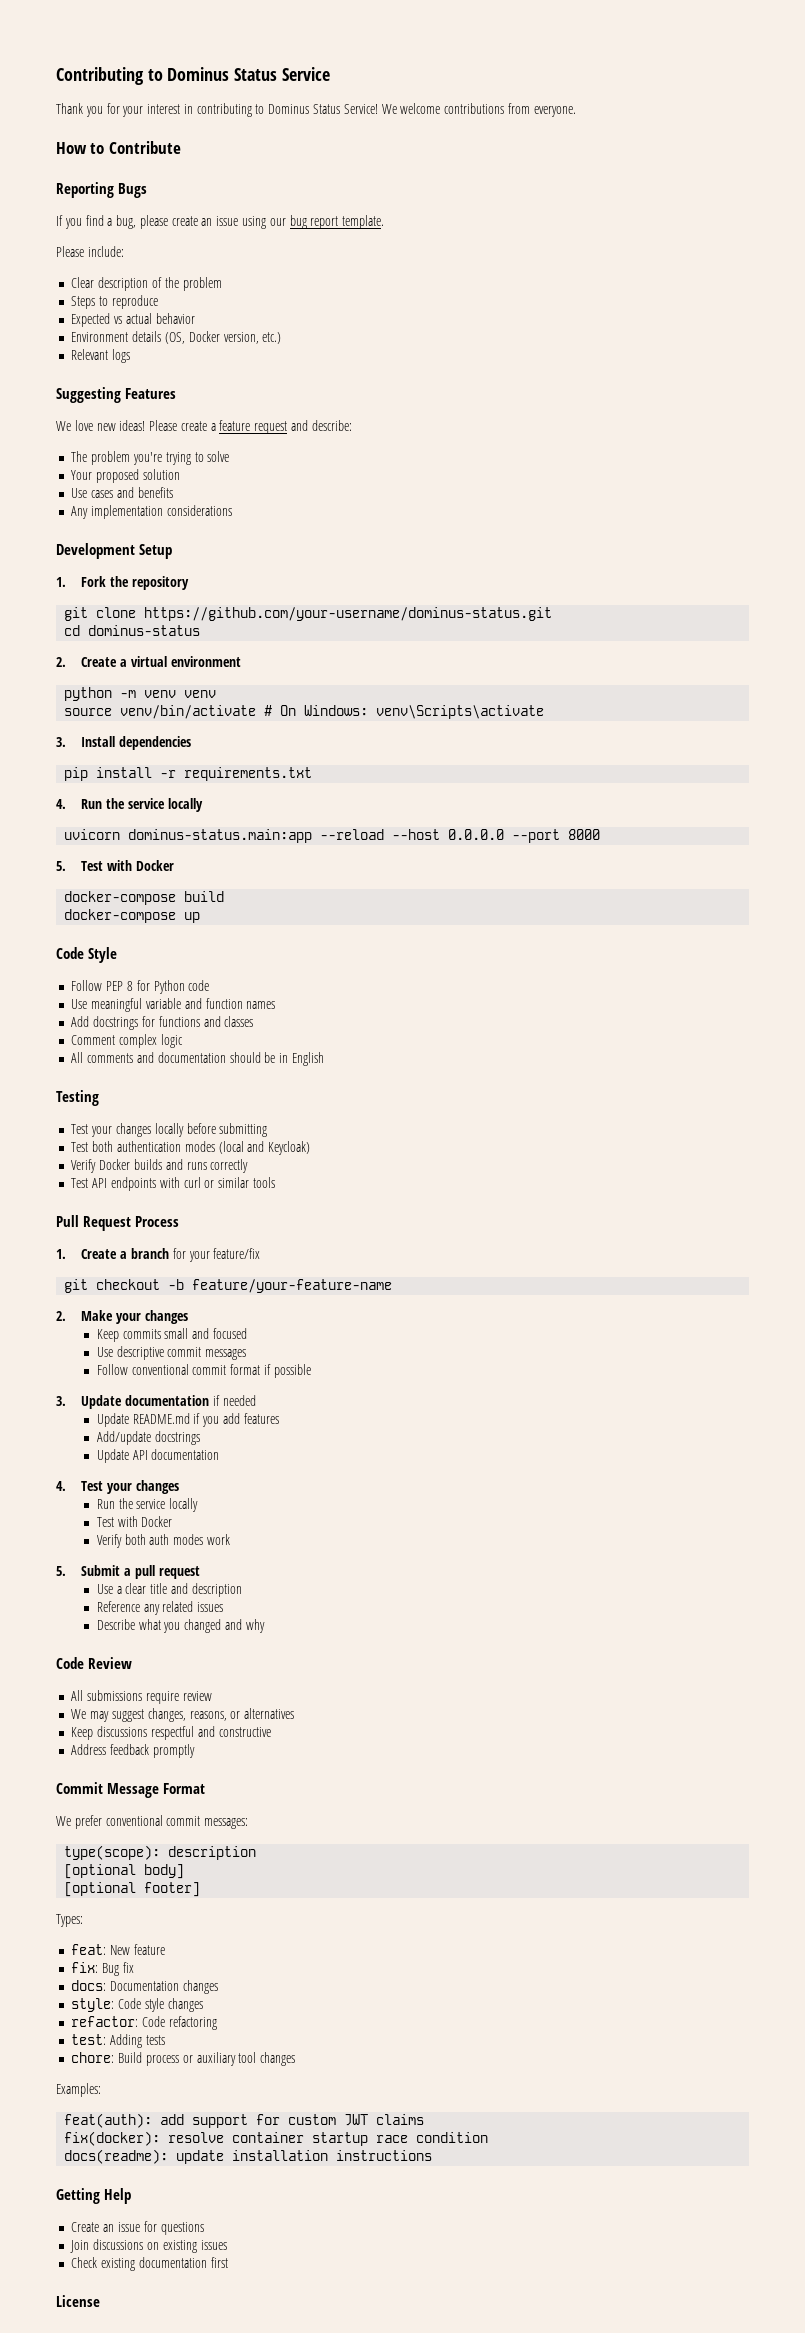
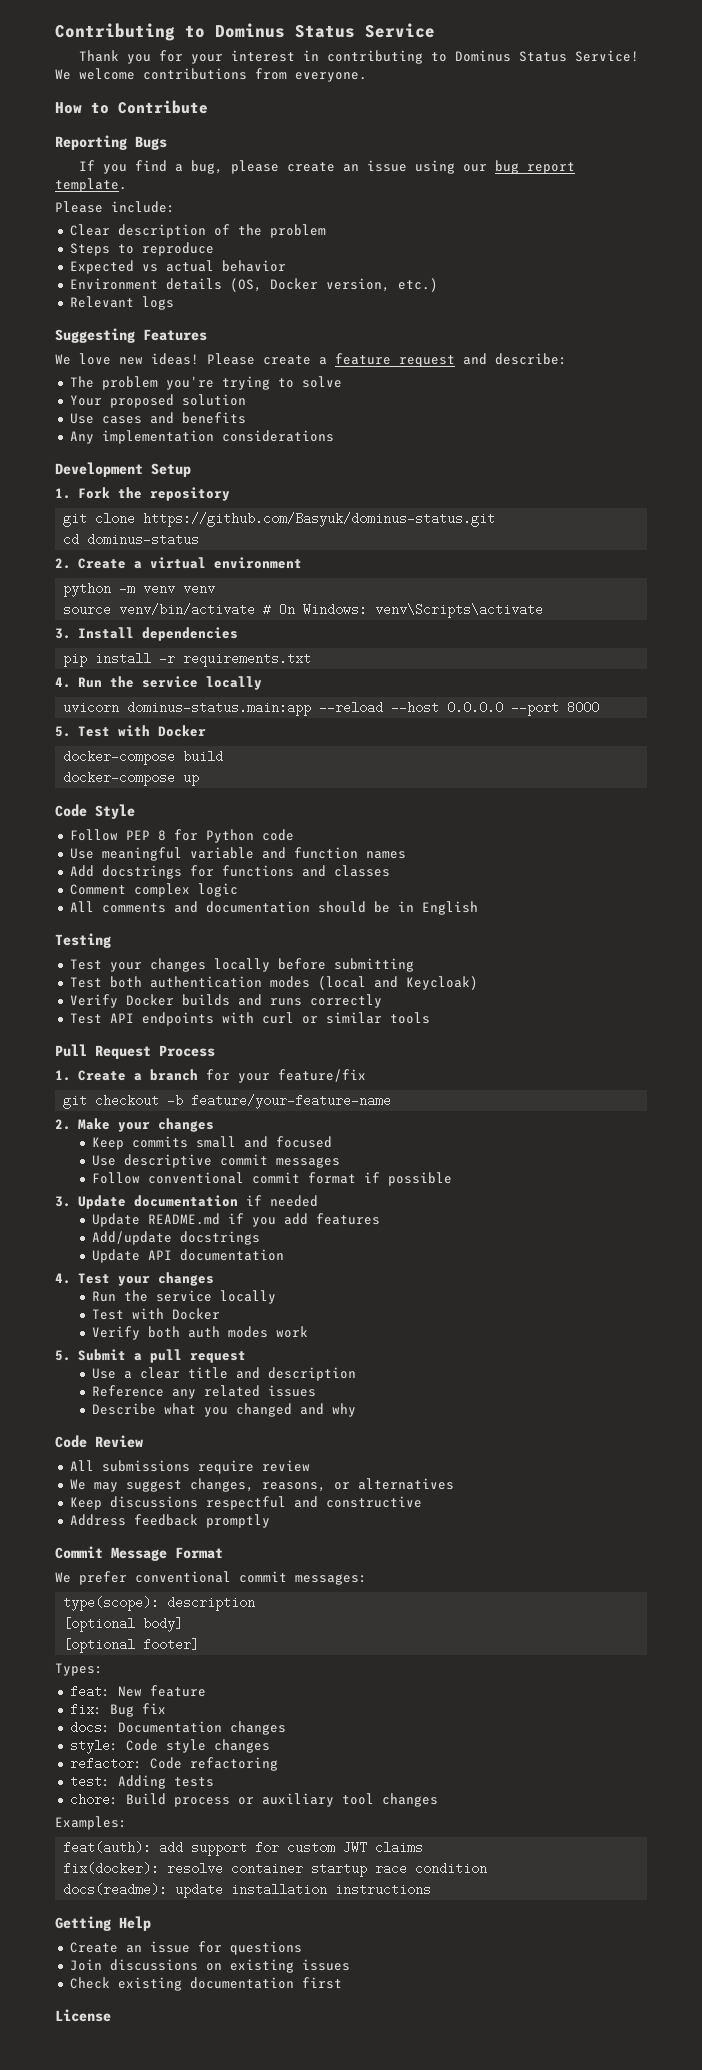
- git clone https://github.com/your-username/dominus-status.git
+ git clone https://github.com/Basyuk/dominus-status.git

